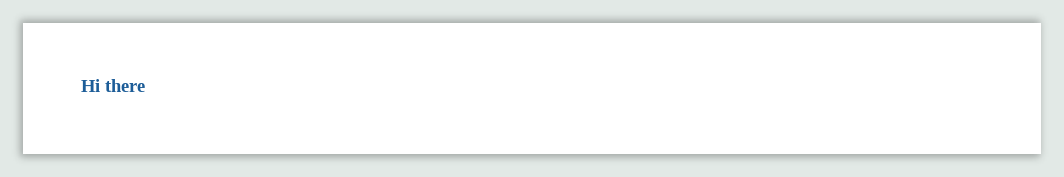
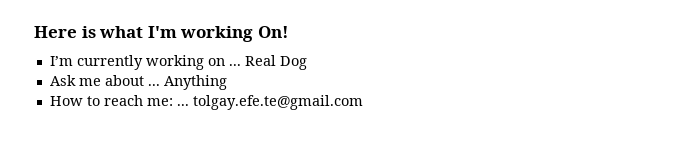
- Hi there
+ Here is what I'm working On!
+ I’m currently working on ... Real Dog
+ Ask me about ... Anything
+ How to reach me: ... tolgay.efe.te@gmail.com

